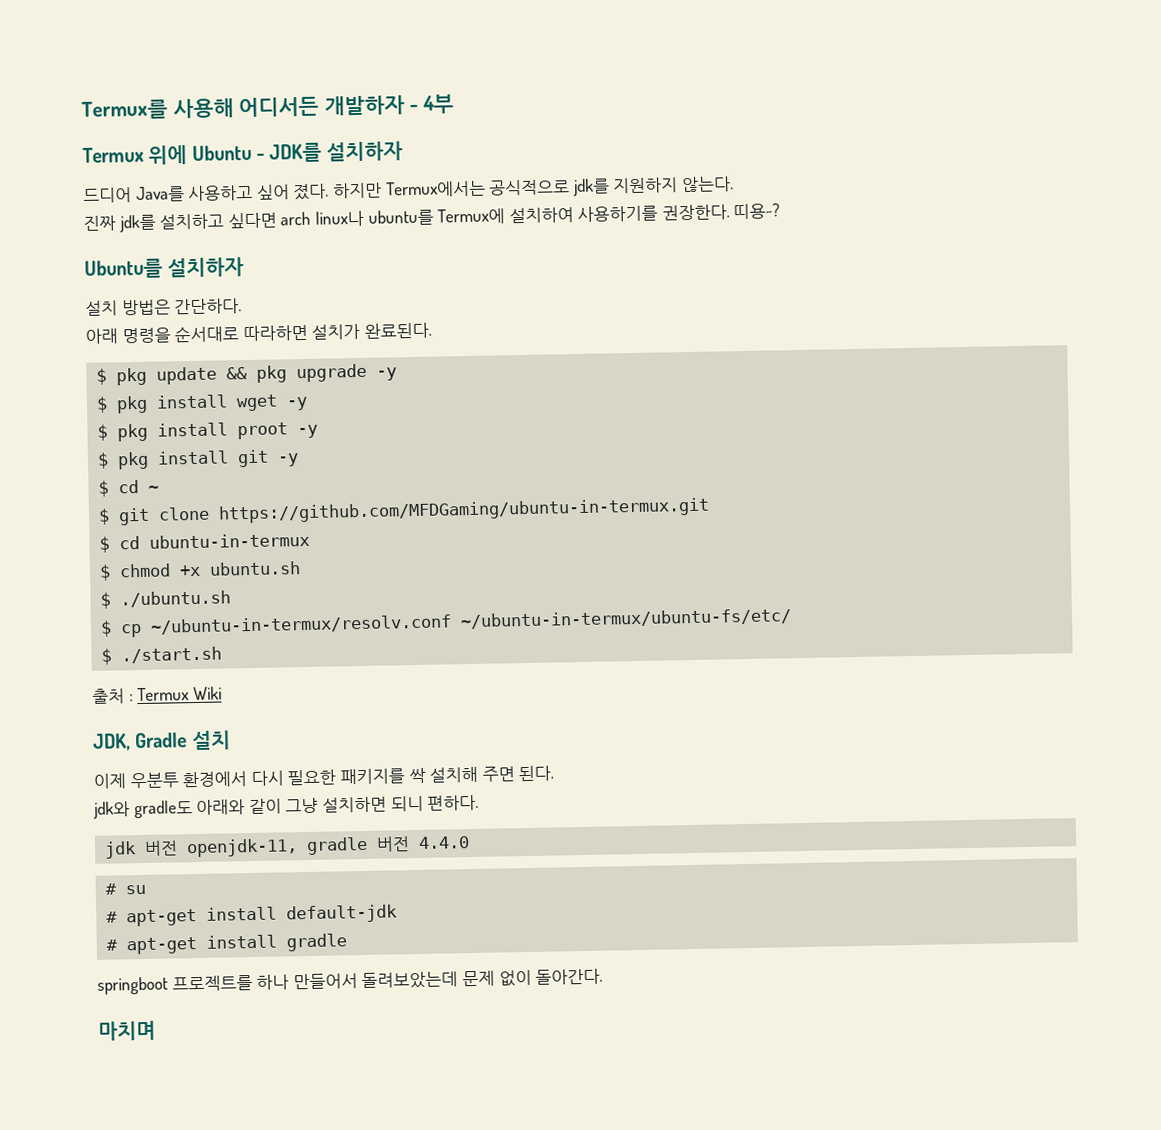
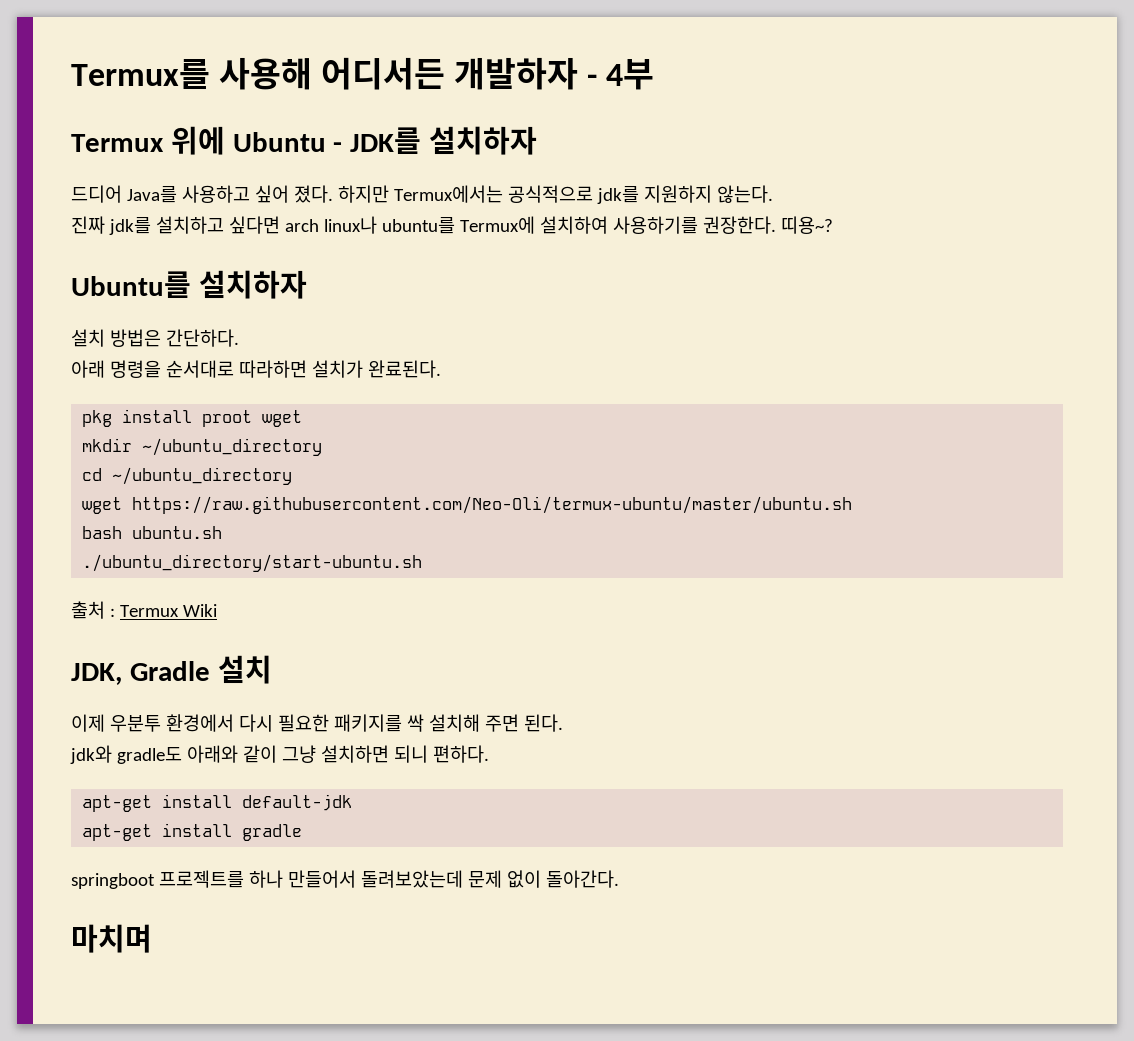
- $ pkg update && pkg upgrade -y
- $ pkg install wget -y
- $ pkg install proot -y
- $ pkg install git -y
- $ cd ~
- $ git clone https://github.com/MFDGaming/ubuntu-in-termux.git
- $ cd ubuntu-in-termux
- $ chmod +x ubuntu.sh
- $ ./ubuntu.sh
- $ cp ~/ubuntu-in-termux/resolv.conf ~/ubuntu-in-termux/ubuntu-fs/etc/
- $ ./start.sh
+ pkg install proot wget
+ mkdir ~/ubuntu_directory
+ cd ~/ubuntu_directory
+ wget https://raw.githubusercontent.com/Neo-Oli/termux-ubuntu/master/ubuntu.sh
+ bash ubuntu.sh
+ ./ubuntu_directory/start-ubuntu.sh
- jdk 버전 openjdk-11, gradle 버전 4.4.0
- # su
- # apt-get install default-jdk
+ apt-get install default-jdk
- # apt-get install gradle
+ apt-get install gradle

